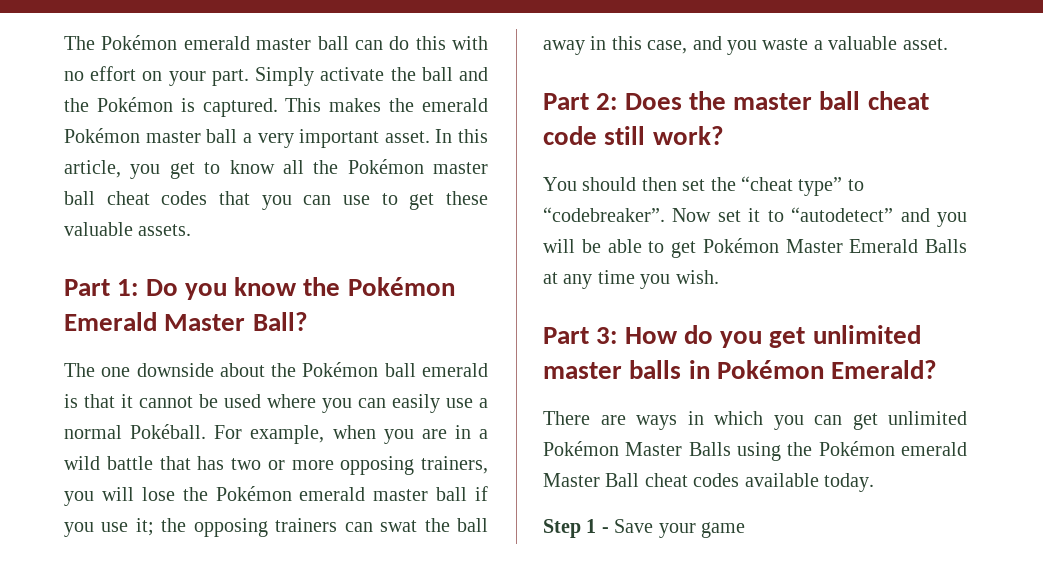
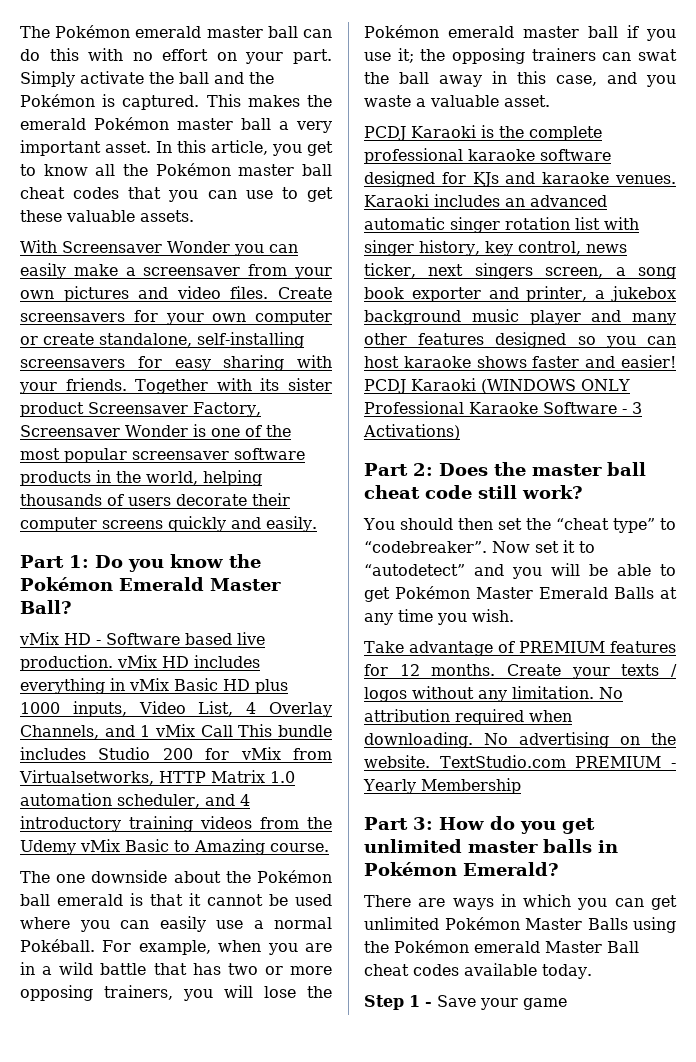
+ With Screensaver Wonder you can easily make a screensaver from your own pictures and video files. Create screensavers for your own computer or create standalone, self-installing screensavers for easy sharing with your friends. Together with its sister product Screensaver Factory, Screensaver Wonder is one of the most popular screensaver software products in the world, helping thousands of users decorate their computer screens quickly and easily.
+ vMix HD - Software based live production. vMix HD includes everything in vMix Basic HD plus 1000 inputs, Video List, 4 Overlay Channels, and 1 vMix Call This bundle includes Studio 200 for vMix from Virtualsetworks, HTTP Matrix 1.0 automation scheduler, and 4 introductory training videos from the Udemy vMix Basic to Amazing course.
+ PCDJ Karaoki is the complete professional karaoke software designed for KJs and karaoke venues. Karaoki includes an advanced automatic singer rotation list with singer history, key control, news ticker, next singers screen, a song book exporter and printer, a jukebox background music player and many other features designed so you can host karaoke shows faster and easier! PCDJ Karaoki (WINDOWS ONLY Professional Karaoke Software - 3 Activations)
+ Take advantage of PREMIUM features for 12 months. Create your texts / logos without any limitation. No attribution required when downloading. No advertising on the website. TextStudio.com PREMIUM - Yearly Membership

